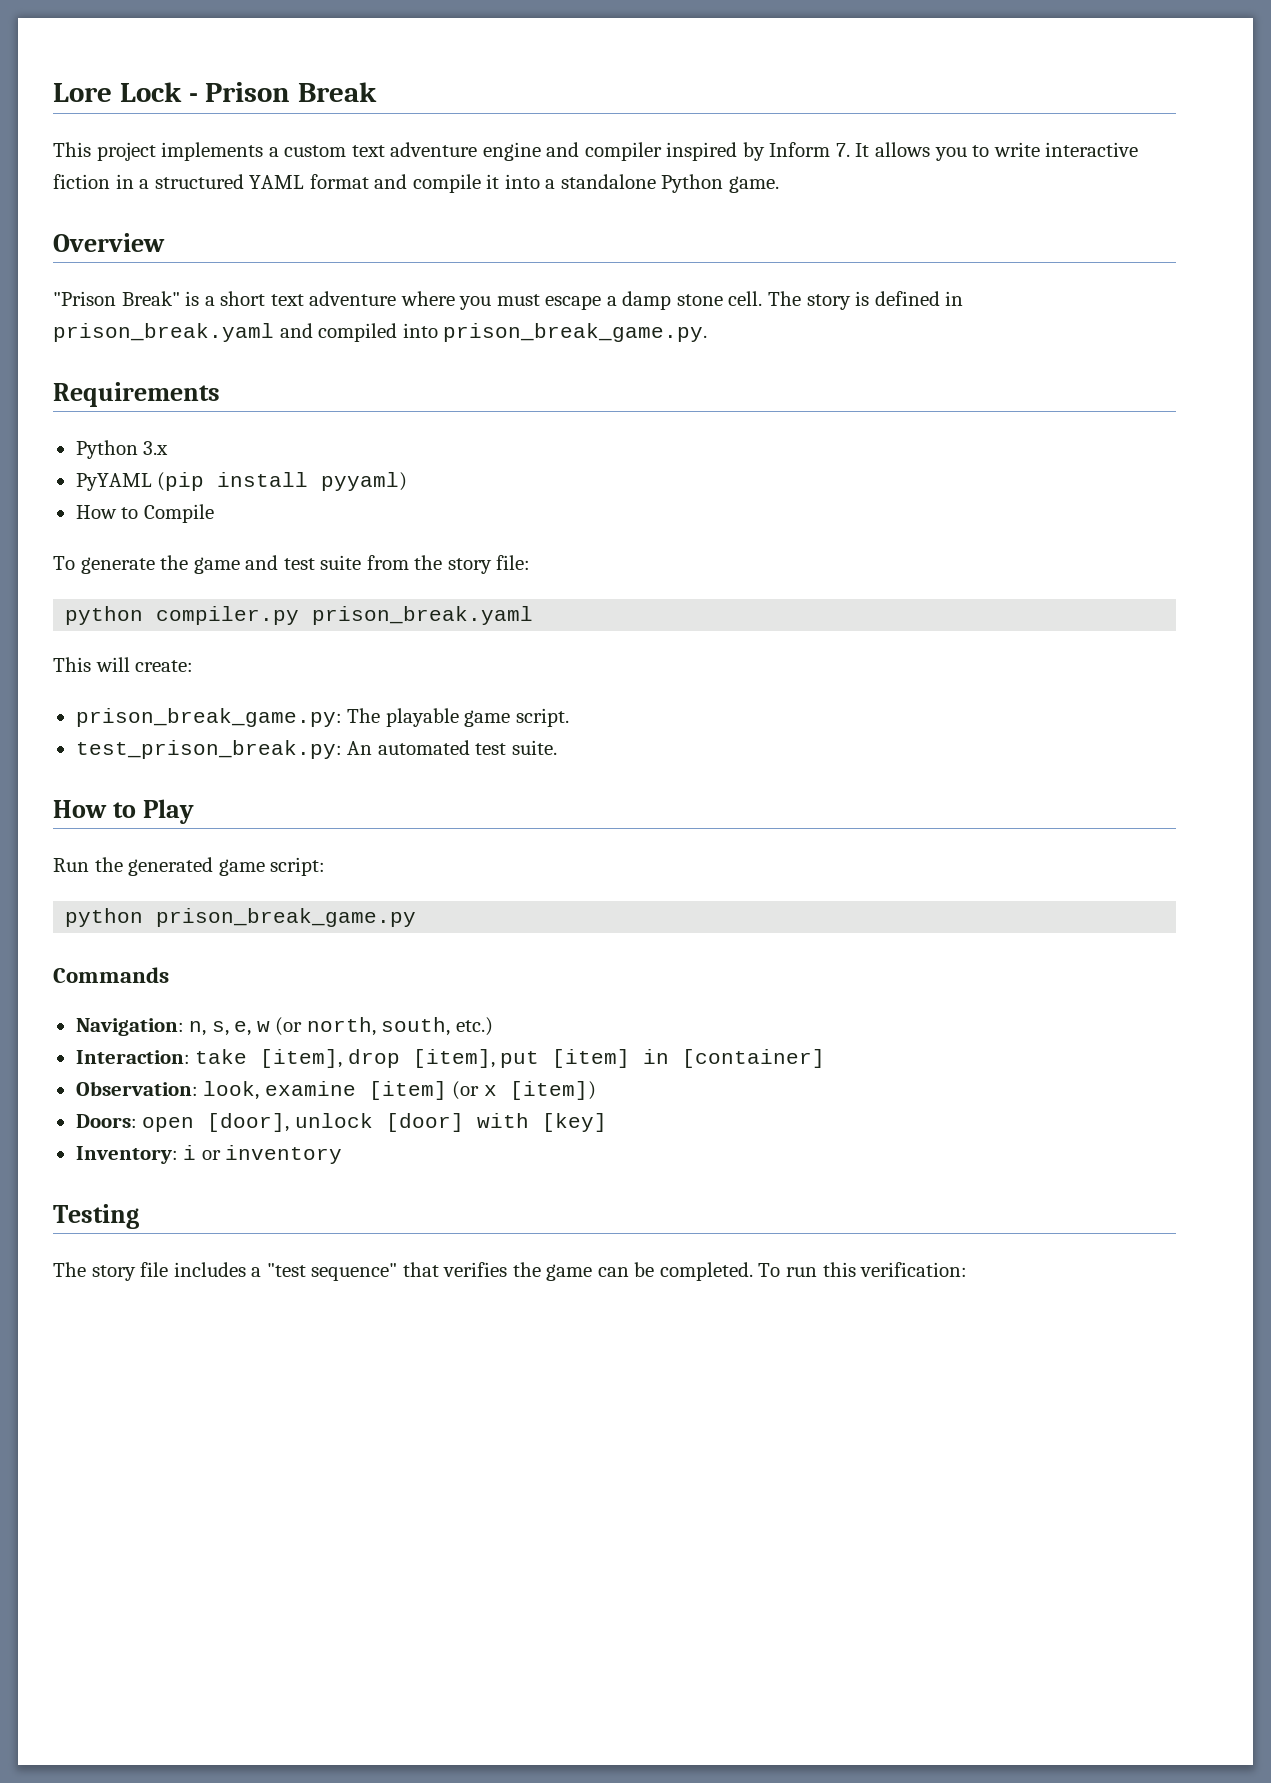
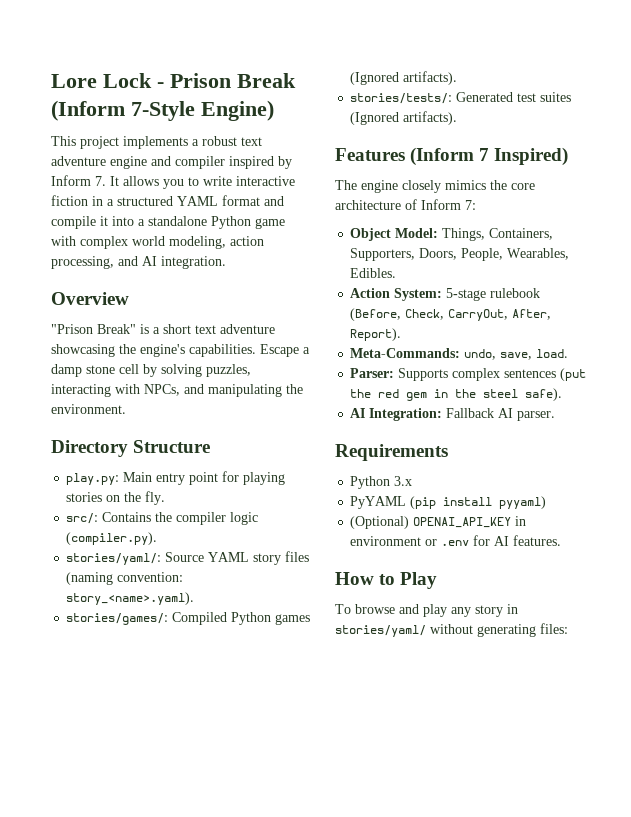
- Lore Lock - Prison Break
+ Lore Lock - Prison Break (Inform 7-Style Engine)
- This project implements a custom text adventure engine and compiler inspired by Inform 7. It allows you to write interactive fiction in a structured YAML format and compile it into a standalone Python game.
+ This project implements a robust text adventure engine and compiler inspired by Inform 7. It allows you to write interactive fiction in a structured YAML format and compile it into a standalone Python game with complex world modeling, action processing, and AI integration.
- "Prison Break" is a short text adventure where you must escape a damp stone cell. The story is defined in prison_break.yaml and compiled into prison_break_game.py.
+ "Prison Break" is a short text adventure showcasing the engine's capabilities. Escape a damp stone cell by solving puzzles, interacting with NPCs, and manipulating the environment.
+ Directory Structure
+ play.py: Main entry point for playing stories on the fly.
+ src/: Contains the compiler logic (compiler.py).
+ stories/yaml/: Source YAML story files (naming convention: story_<name>.yaml).
+ stories/games/: Compiled Python games (Ignored artifacts).
+ stories/tests/: Generated test suites (Ignored artifacts).
+ Features (Inform 7 Inspired)
+ The engine closely mimics the core architecture of Inform 7:
+ Object Model: Things, Containers, Supporters, Doors, People, Wearables, Edibles.
+ Action System: 5-stage rulebook (Before, Check, CarryOut, After, Report).
+ Meta-Commands: undo, save, load.
+ Parser: Supports complex sentences (put the red gem in the steel safe).
+ AI Integration: Fallback AI parser.
- How to Compile
- To generate the game and test suite from the story file:
- python compiler.py prison_break.yaml
- This will create:
- prison_break_game.py: The playable game script.
- test_prison_break.py: An automated test suite.
+ (Optional) OPENAI_API_KEY in environment or .env for AI features.
  How to Play
- Run the generated game script:
- python prison_break_game.py
- Commands
- Navigation: n, s, e, w (or north, south, etc.)
- Interaction: take [item], drop [item], put [item] in [container]
- Observation: look, examine [item] (or x [item])
- Doors: open [door], unlock [door] with [key]
- Inventory: i or inventory
- Testing
- The story file includes a "test sequence" that verifies the game can be completed. To run this verification:
+ To browse and play any story in stories/yaml/ without generating files:

